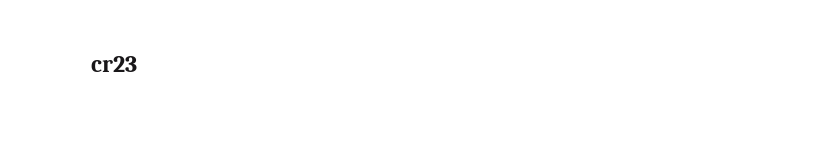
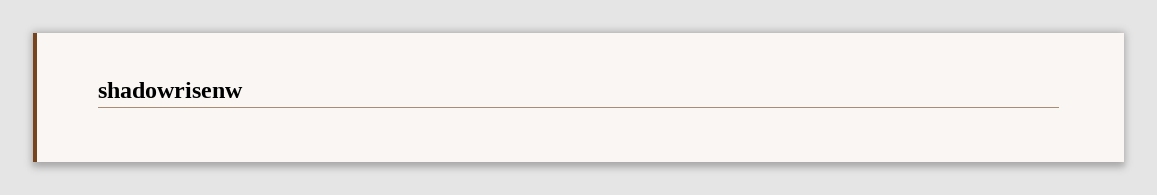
- cr23
+ shadowrisenw

